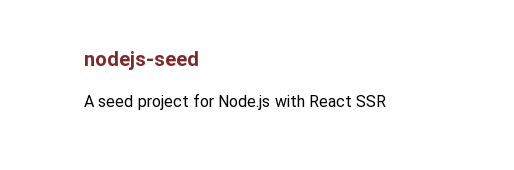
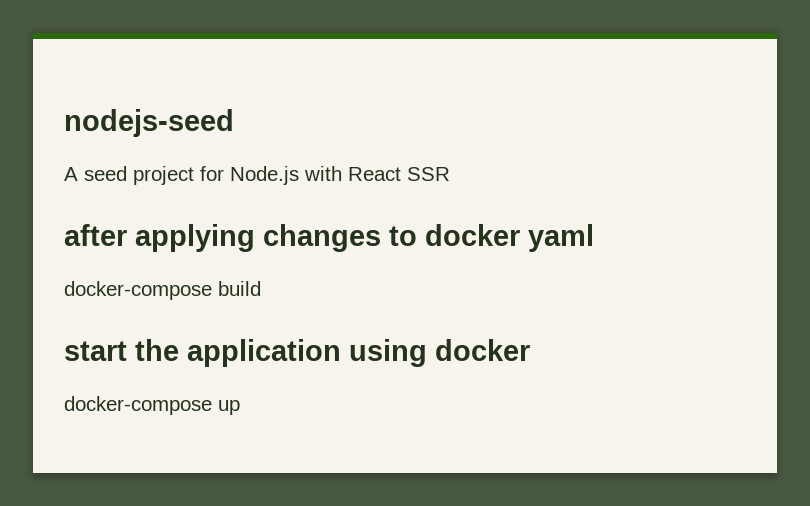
+ after applying changes to docker yaml
+ docker-compose build
+ start the application using docker
+ docker-compose up

